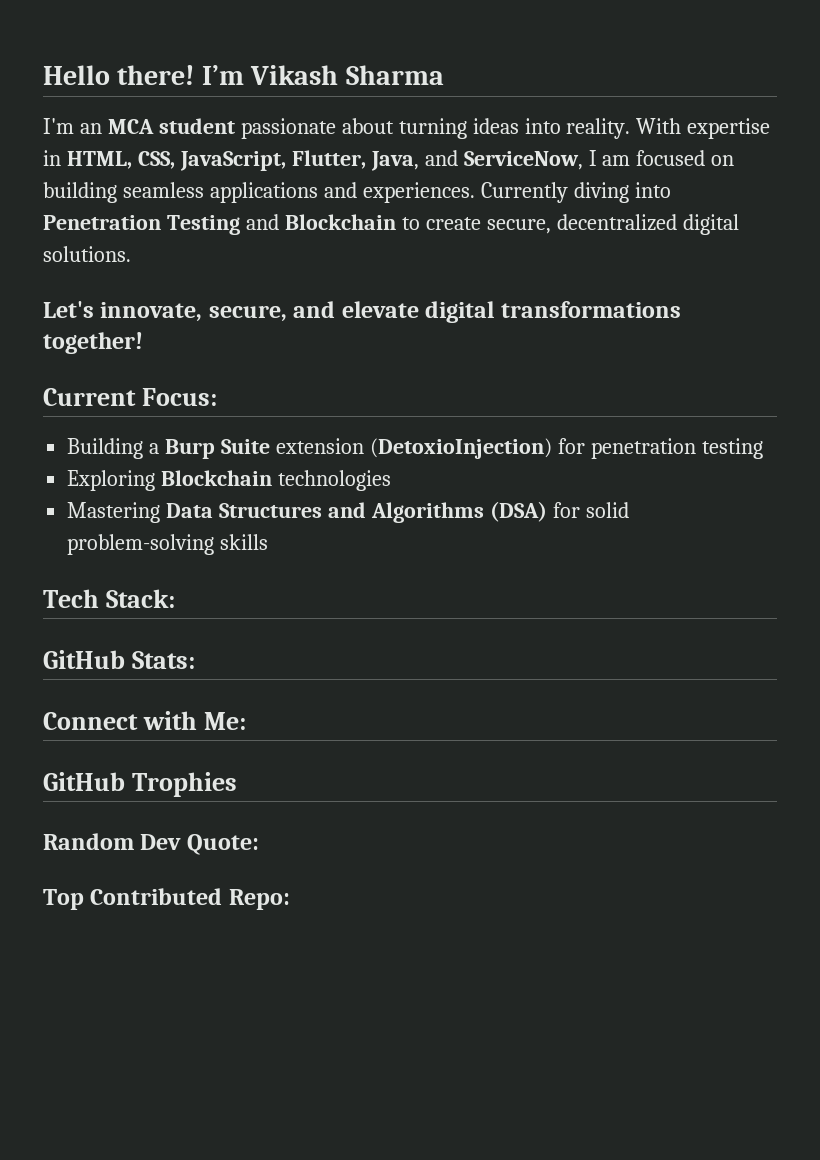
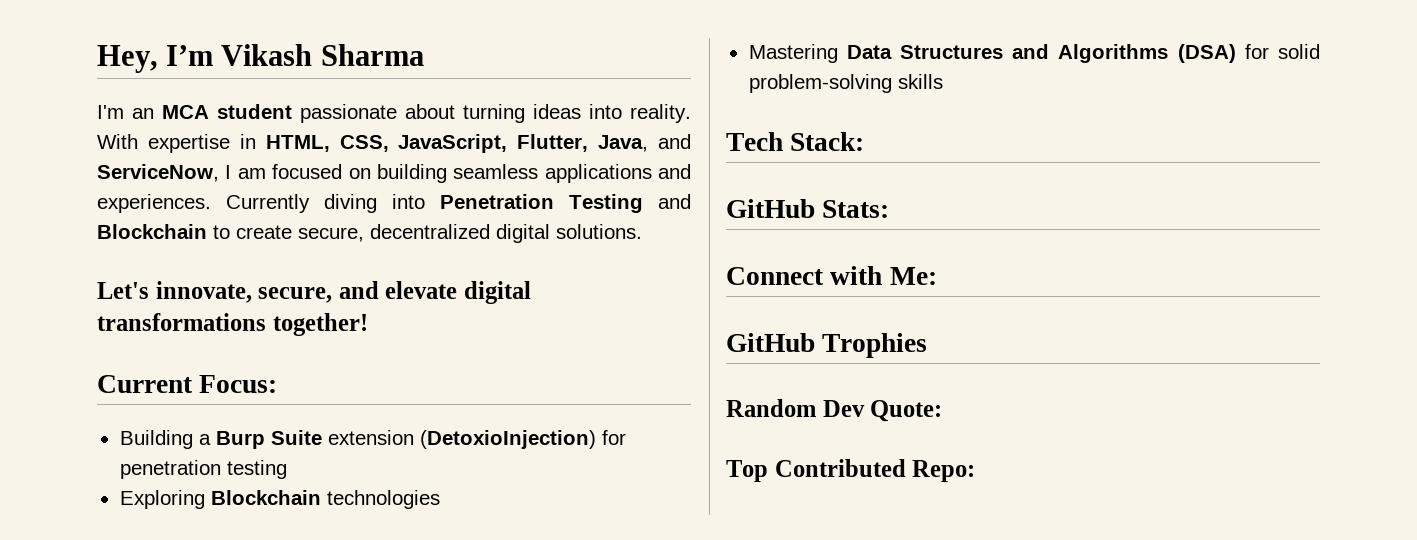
- Hello there! I’m Vikash Sharma
+ Hey, I’m Vikash Sharma

